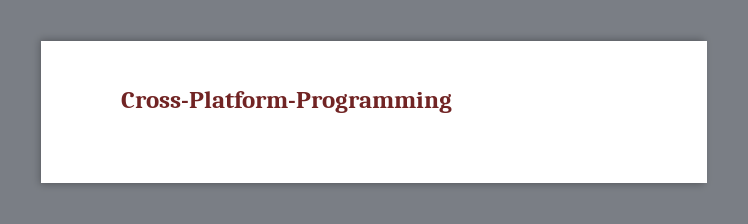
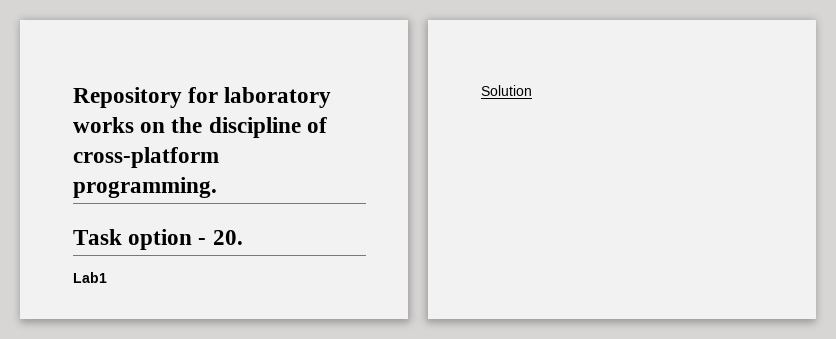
- Cross-Platform-Programming
+ Repository for laboratory works on the discipline of cross-platform programming.
+ Task option - 20.
+ Lab1
+ Solution

